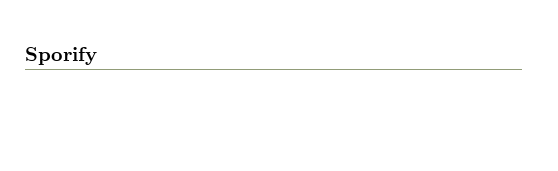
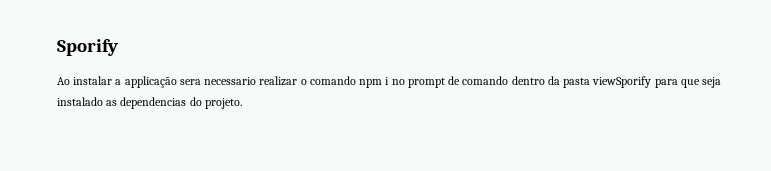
+ Ao instalar a applicação sera necessario realizar o comando npm i no prompt de comando dentro da pasta viewSporify para que seja instalado as dependencias do projeto.

